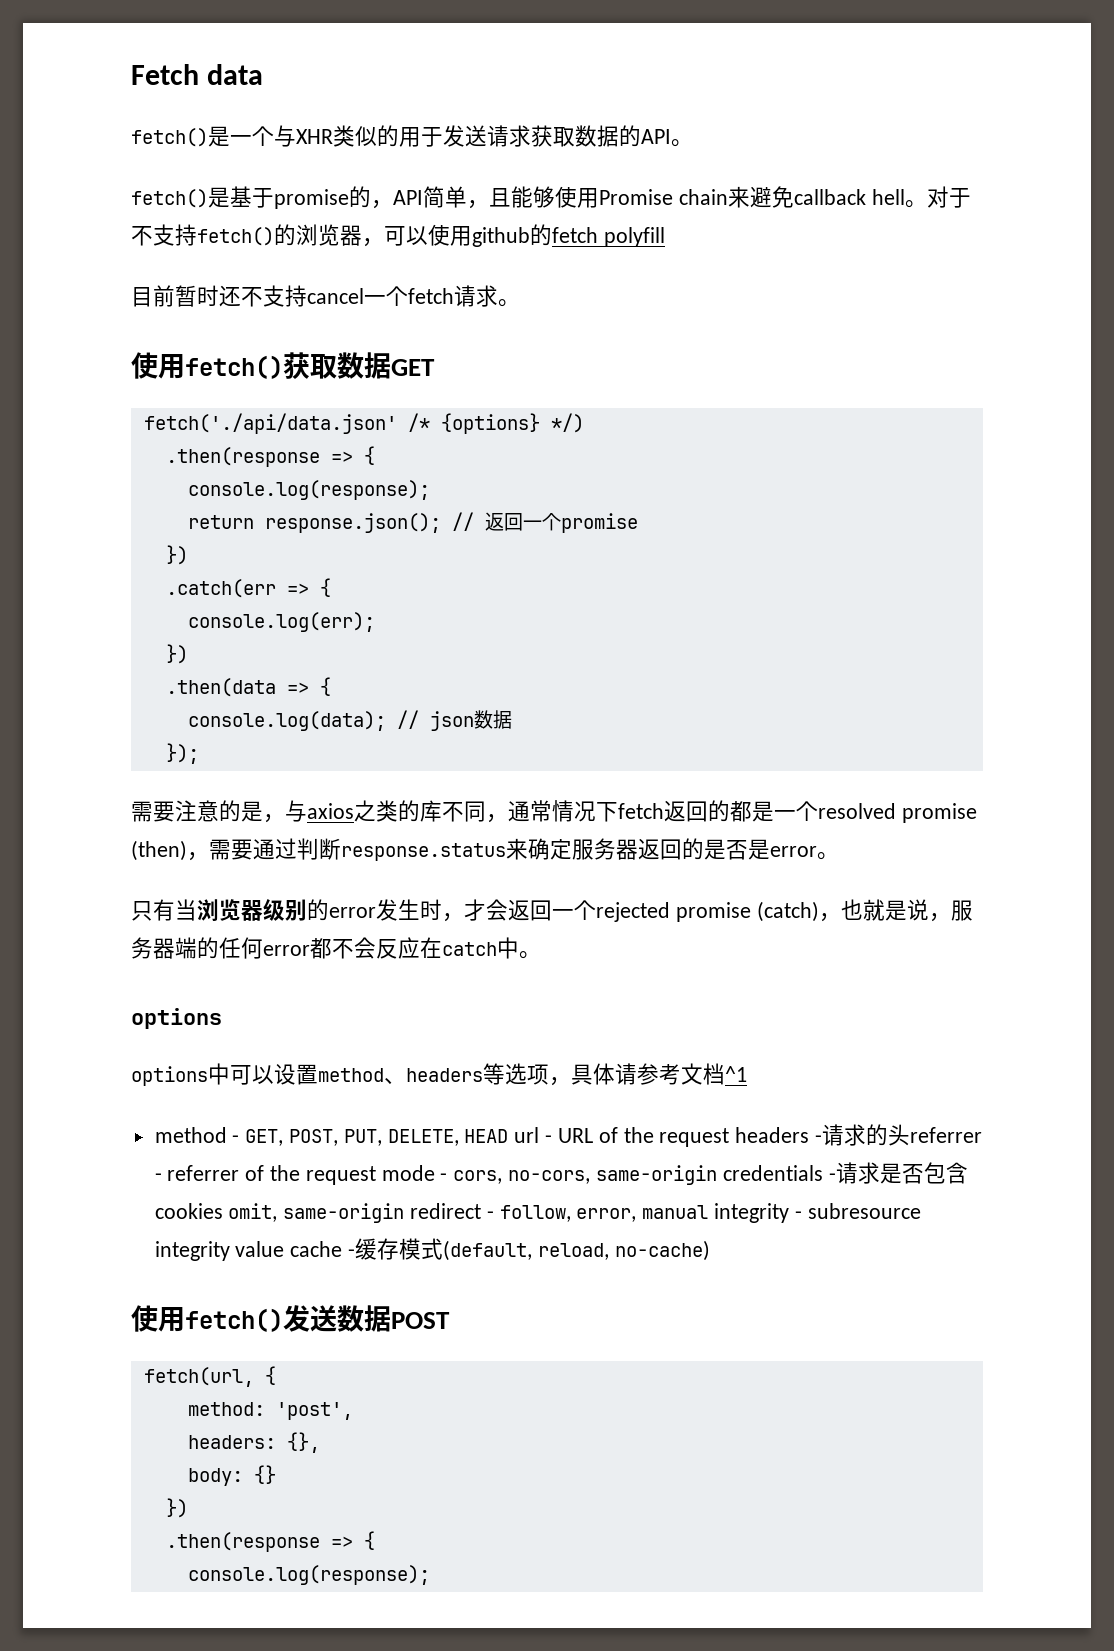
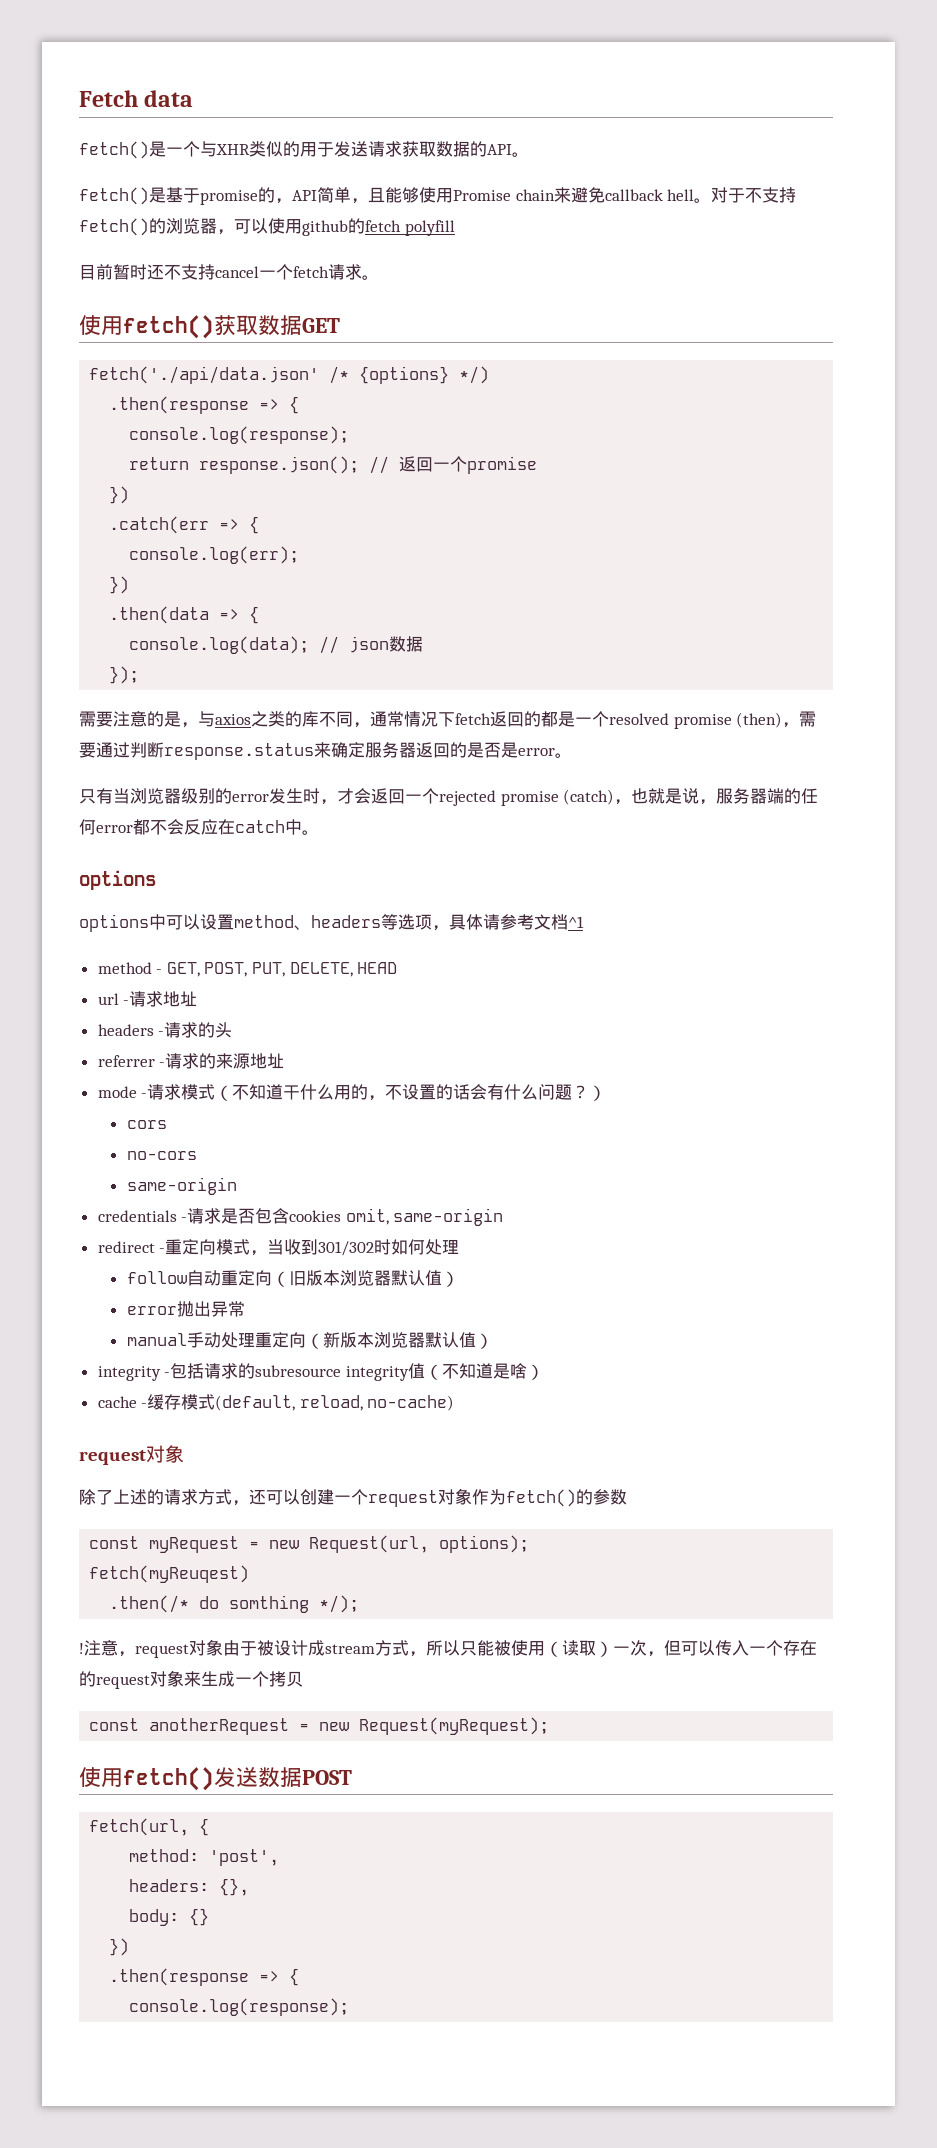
- method - GET, POST, PUT, DELETE, HEAD url - URL of the request headers -请求的头referrer - referrer of the request mode - cors, no-cors, same-origin credentials -请求是否包含cookies omit, same-origin redirect - follow, error, manual integrity - subresource integrity value cache -缓存模式(default, reload, no-cache)
+ method - GET, POST, PUT, DELETE, HEAD
+ url -请求地址
+ headers -请求的头
+ referrer -请求的来源地址
+ mode -请求模式（不知道干什么用的，不设置的话会有什么问题？）
+ cors
+ no-cors
+ same-origin
+ credentials -请求是否包含cookies omit, same-origin
+ redirect -重定向模式，当收到301/302时如何处理
+ follow自动重定向（旧版本浏览器默认值）
+ error抛出异常
+ manual手动处理重定向（新版本浏览器默认值）
+ integrity -包括请求的subresource integrity值（不知道是啥）
+ cache -缓存模式(default, reload, no-cache)
+ request对象
+ 除了上述的请求方式，还可以创建一个request对象作为fetch()的参数
+ const myRequest = new Request(url, options);
+ fetch(myReuqest)
+ .then(/* do somthing */);
+ !注意，request对象由于被设计成stream方式，所以只能被使用（读取）一次，但可以传入一个存在的request对象来生成一个拷贝
+ const anotherRequest = new Request(myRequest);

